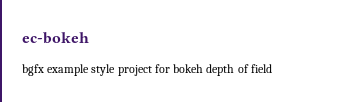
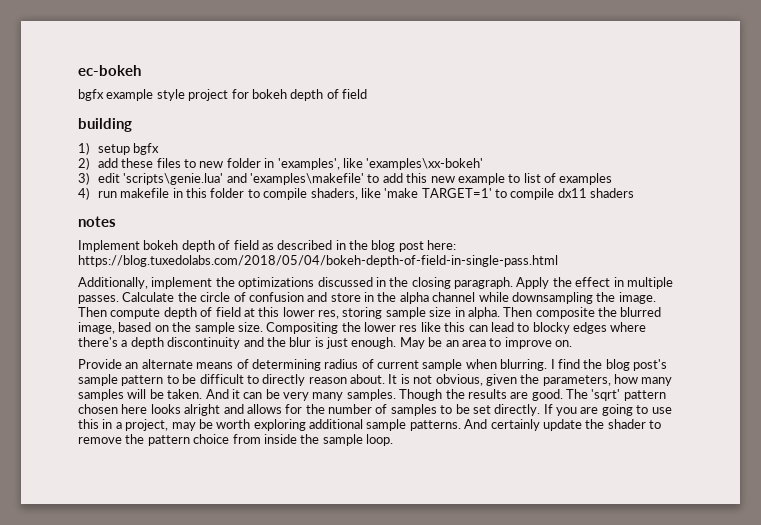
+ building
+ 1) setup bgfx
+ 2) add these files to new folder in 'examples', like 'examples\xx-bokeh'
+ 3) edit 'scripts\genie.lua' and 'examples\makefile' to add this new example to list of examples
+ 4) run makefile in this folder to compile shaders, like 'make TARGET=1' to compile dx11 shaders
+ notes
+ Implement bokeh depth of field as described in the blog post here: https://blog.tuxedolabs.com/2018/05/04/bokeh-depth-of-field-in-single-pass.html
+ Additionally, implement the optimizations discussed in the closing paragraph. Apply the effect in multiple passes. Calculate the circle of confusion and store in the alpha channel while downsampling the image. Then compute depth of field at this lower res, storing sample size in alpha. Then composite the blurred image, based on the sample size. Compositing the lower res like this can lead to blocky edges where there's a depth discontinuity and the blur is just enough. May be an area to improve on.
+ Provide an alternate means of determining radius of current sample when blurring. I find the blog post's sample pattern to be difficult to directly reason about. It is not obvious, given the parameters, how many samples will be taken. And it can be very many samples. Though the results are good. The 'sqrt' pattern chosen here looks alright and allows for the number of samples to be set directly. If you are going to use this in a project, may be worth exploring additional sample patterns. And certainly update the shader to remove the pattern choice from inside the sample loop.

